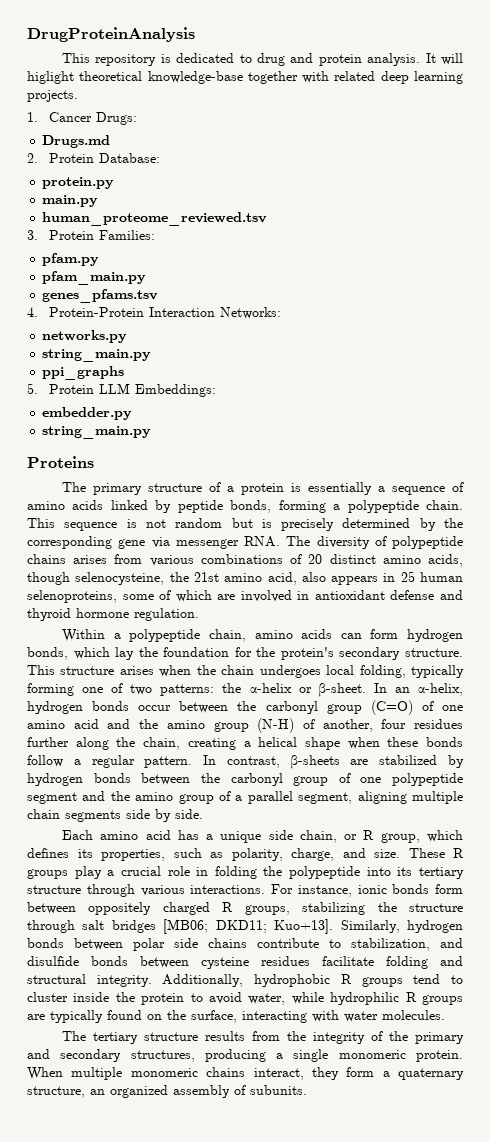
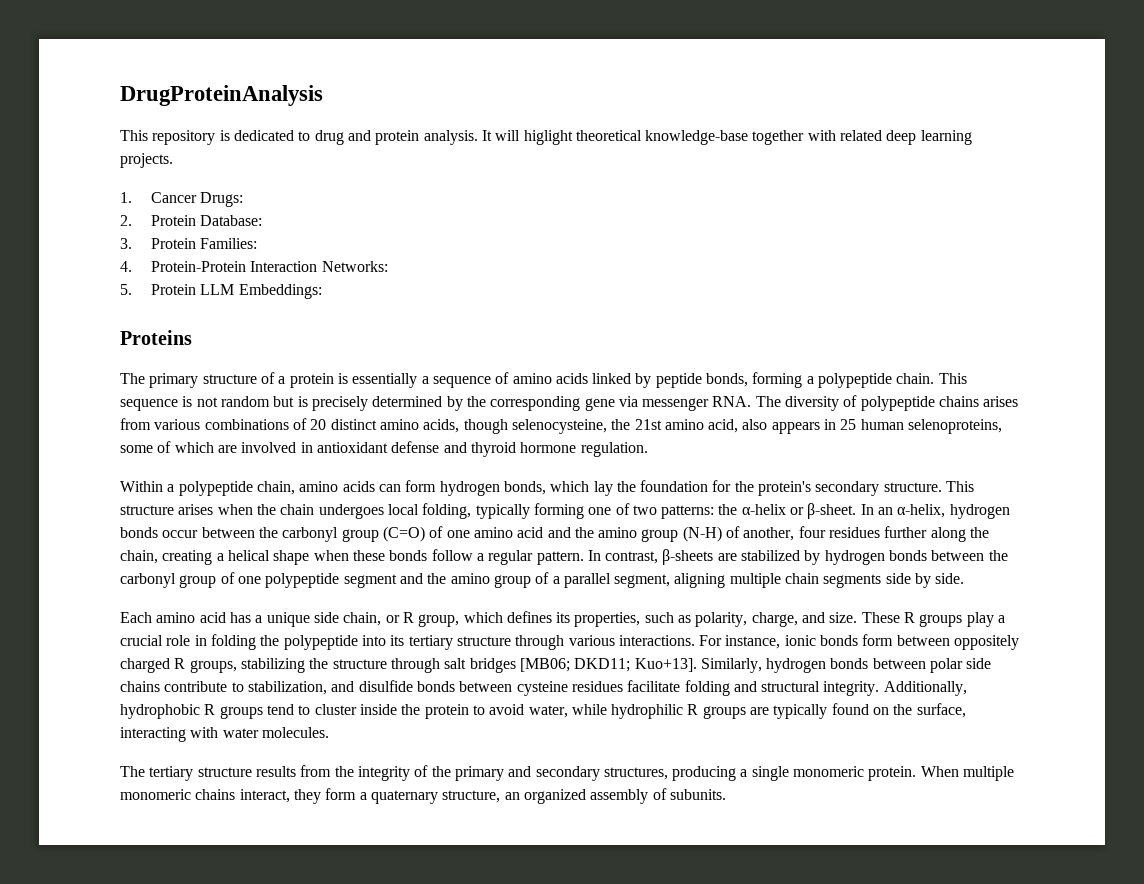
- Drugs.md
- protein.py
- main.py
- human_proteome_reviewed.tsv
- pfam.py
- pfam_main.py
- genes_pfams.tsv
- networks.py
- string_main.py
- ppi_graphs
- embedder.py
- string_main.py

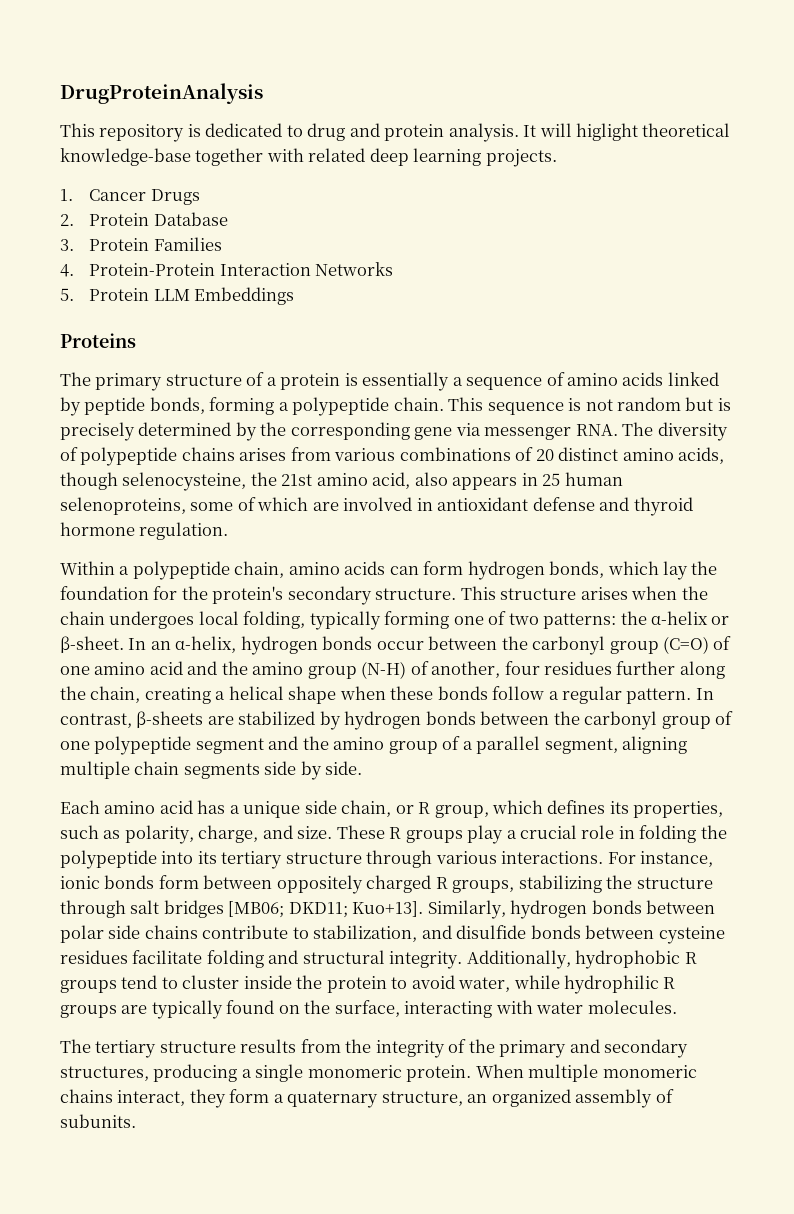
- 1. Cancer Drugs:
+ 1. Cancer Drugs
- 2. Protein Database:
+ 2. Protein Database
- 3. Protein Families:
+ 3. Protein Families
- 4. Protein-Protein Interaction Networks:
+ 4. Protein-Protein Interaction Networks
- 5. Protein LLM Embeddings:
+ 5. Protein LLM Embeddings

